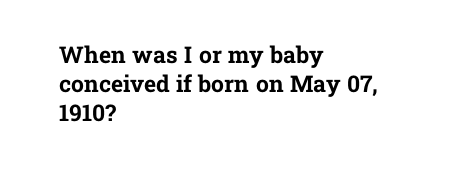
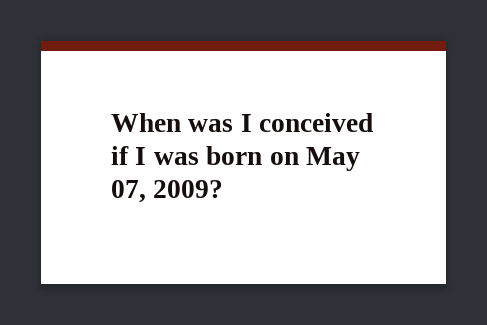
- When was I or my baby conceived if born on May 07, 1910?
+ When was I conceived if I was born on May 07, 2009?

